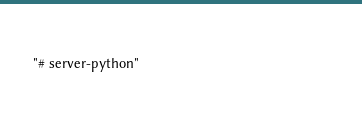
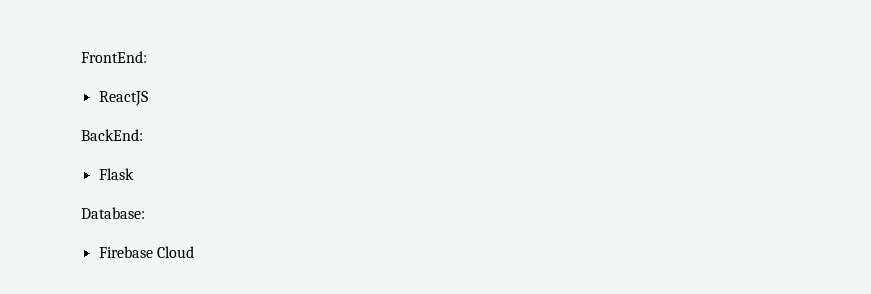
- "# server-python"
+ FrontEnd:
+ ReactJS
+ BackEnd:
+ Flask
+ Database:
+ Firebase Cloud

